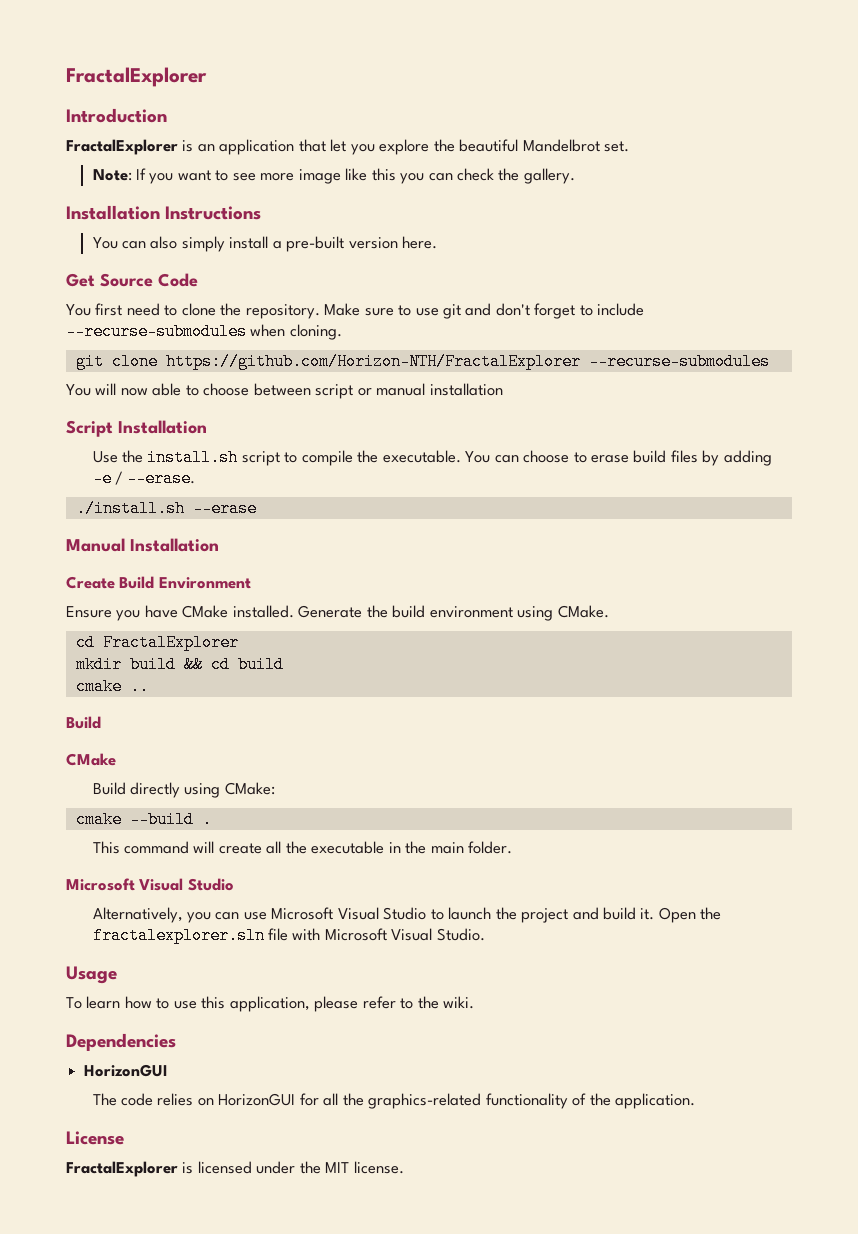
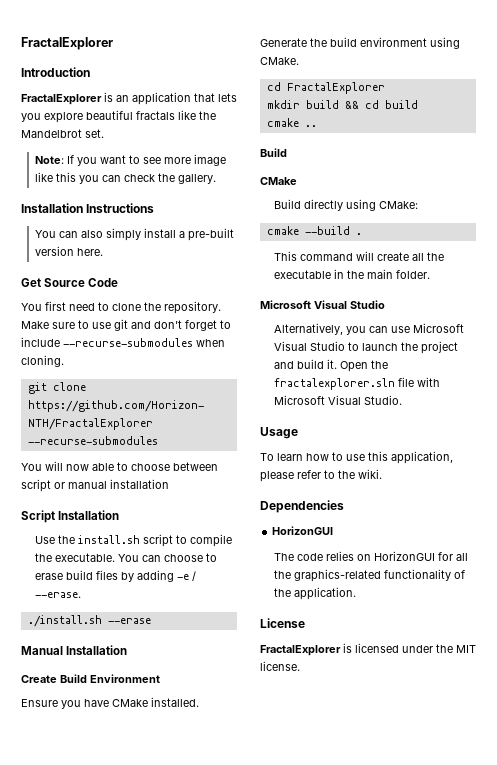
- FractalExplorer is an application that let you explore the beautiful Mandelbrot set.
+ FractalExplorer is an application that lets you explore beautiful fractals like the Mandelbrot set.

